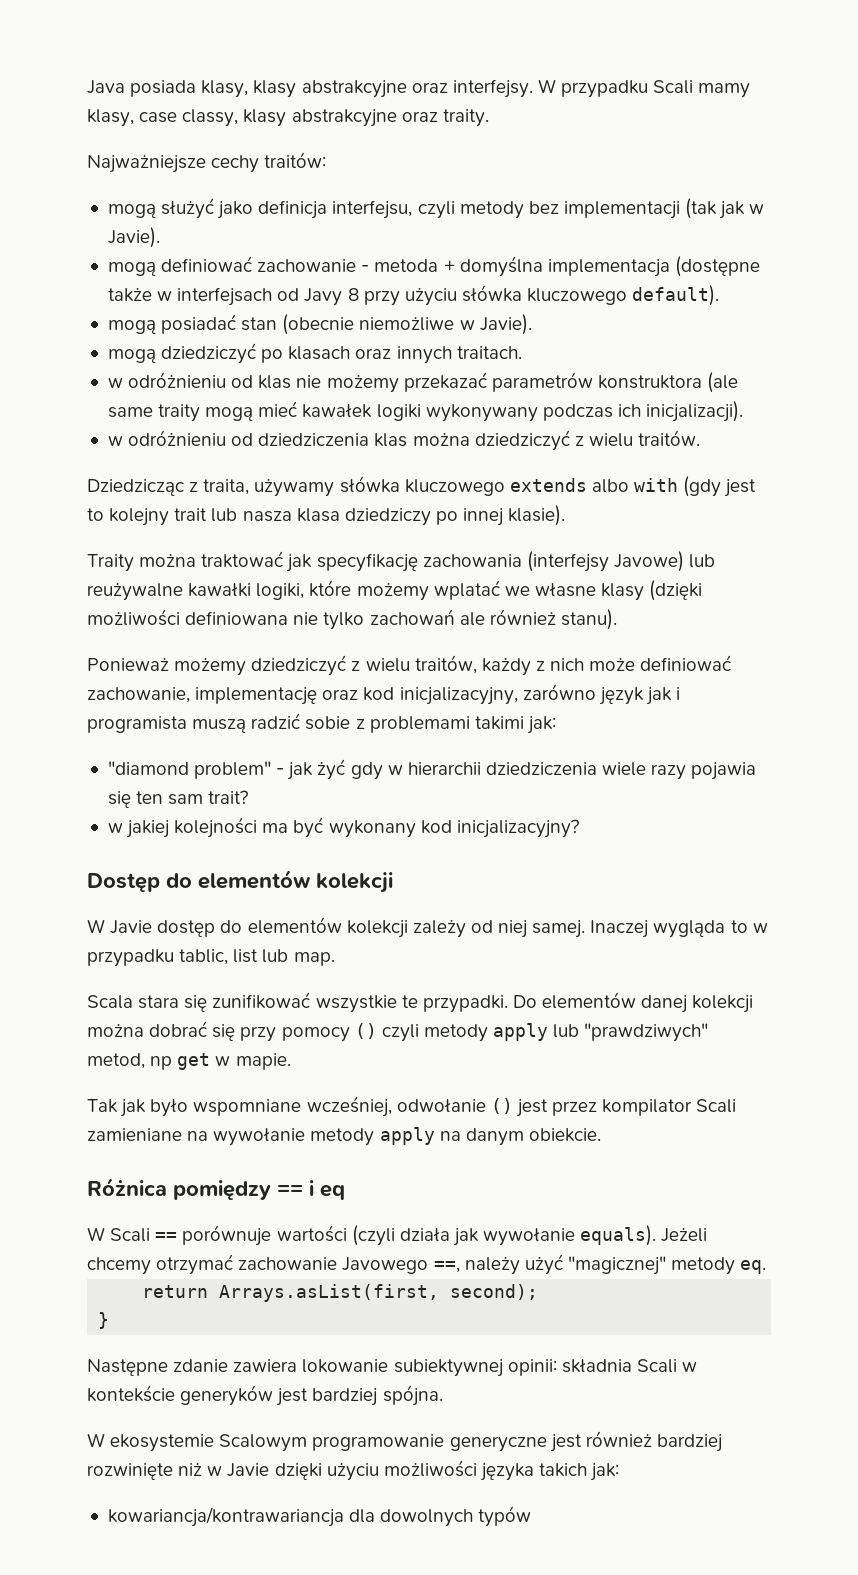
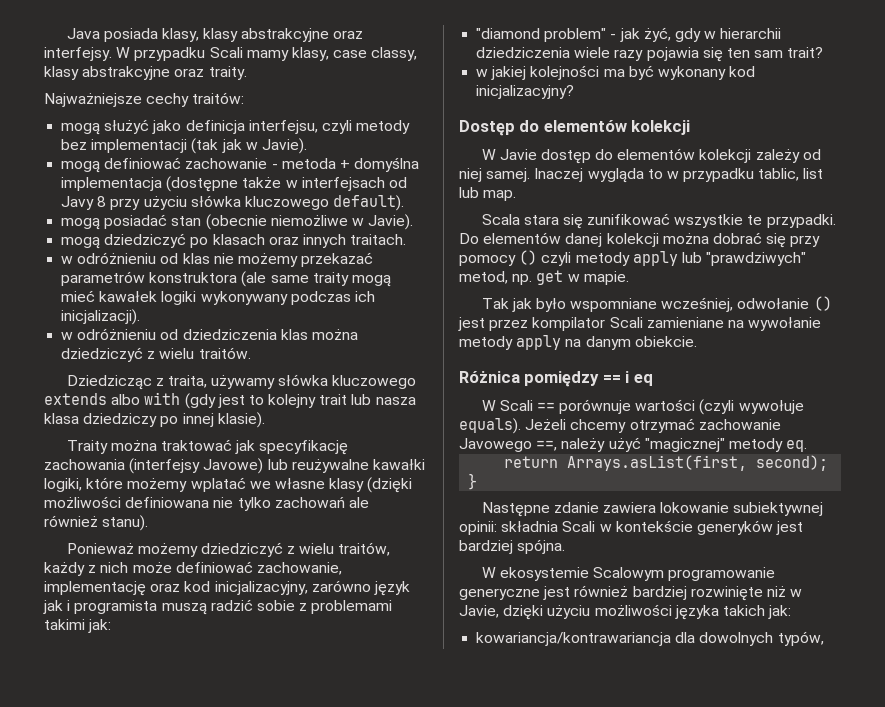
- "diamond problem" - jak żyć gdy w hierarchii dziedziczenia wiele razy pojawia się ten sam trait?
+ "diamond problem" - jak żyć, gdy w hierarchii dziedziczenia wiele razy pojawia się ten sam trait?
- Do elementów danej kolekcji można dobrać się przy pomocy () czyli metody apply lub "prawdziwych" metod, np get w mapie.
+ Do elementów danej kolekcji można dobrać się przy pomocy () czyli metody apply lub "prawdziwych" metod, np. get w mapie.
- W Scali == porównuje wartości (czyli działa jak wywołanie equals).
+ W Scali == porównuje wartości (czyli wywołuje equals).
- W ekosystemie Scalowym programowanie generyczne jest również bardziej rozwinięte niż w Javie dzięki użyciu możliwości języka takich jak:
+ W ekosystemie Scalowym programowanie generyczne jest również bardziej rozwinięte niż w Javie, dzięki użyciu możliwości języka takich jak:
- kowariancja/kontrawariancja dla dowolnych typów
+ kowariancja/kontrawariancja dla dowolnych typów,

